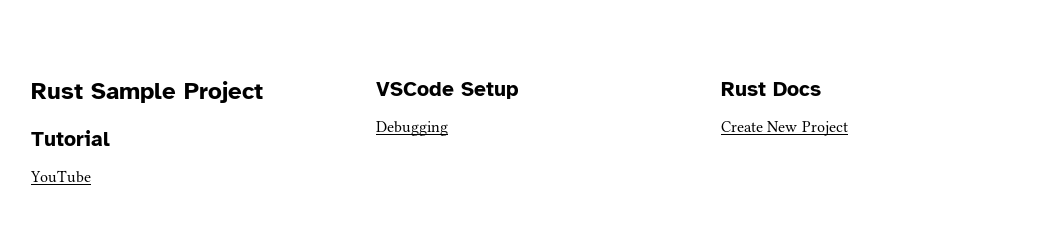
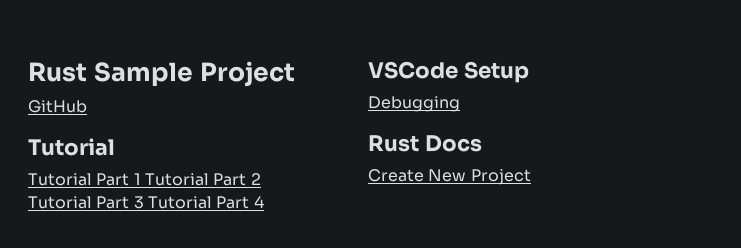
+ GitHub
- YouTube
+ Tutorial Part 1 Tutorial Part 2 Tutorial Part 3 Tutorial Part 4

